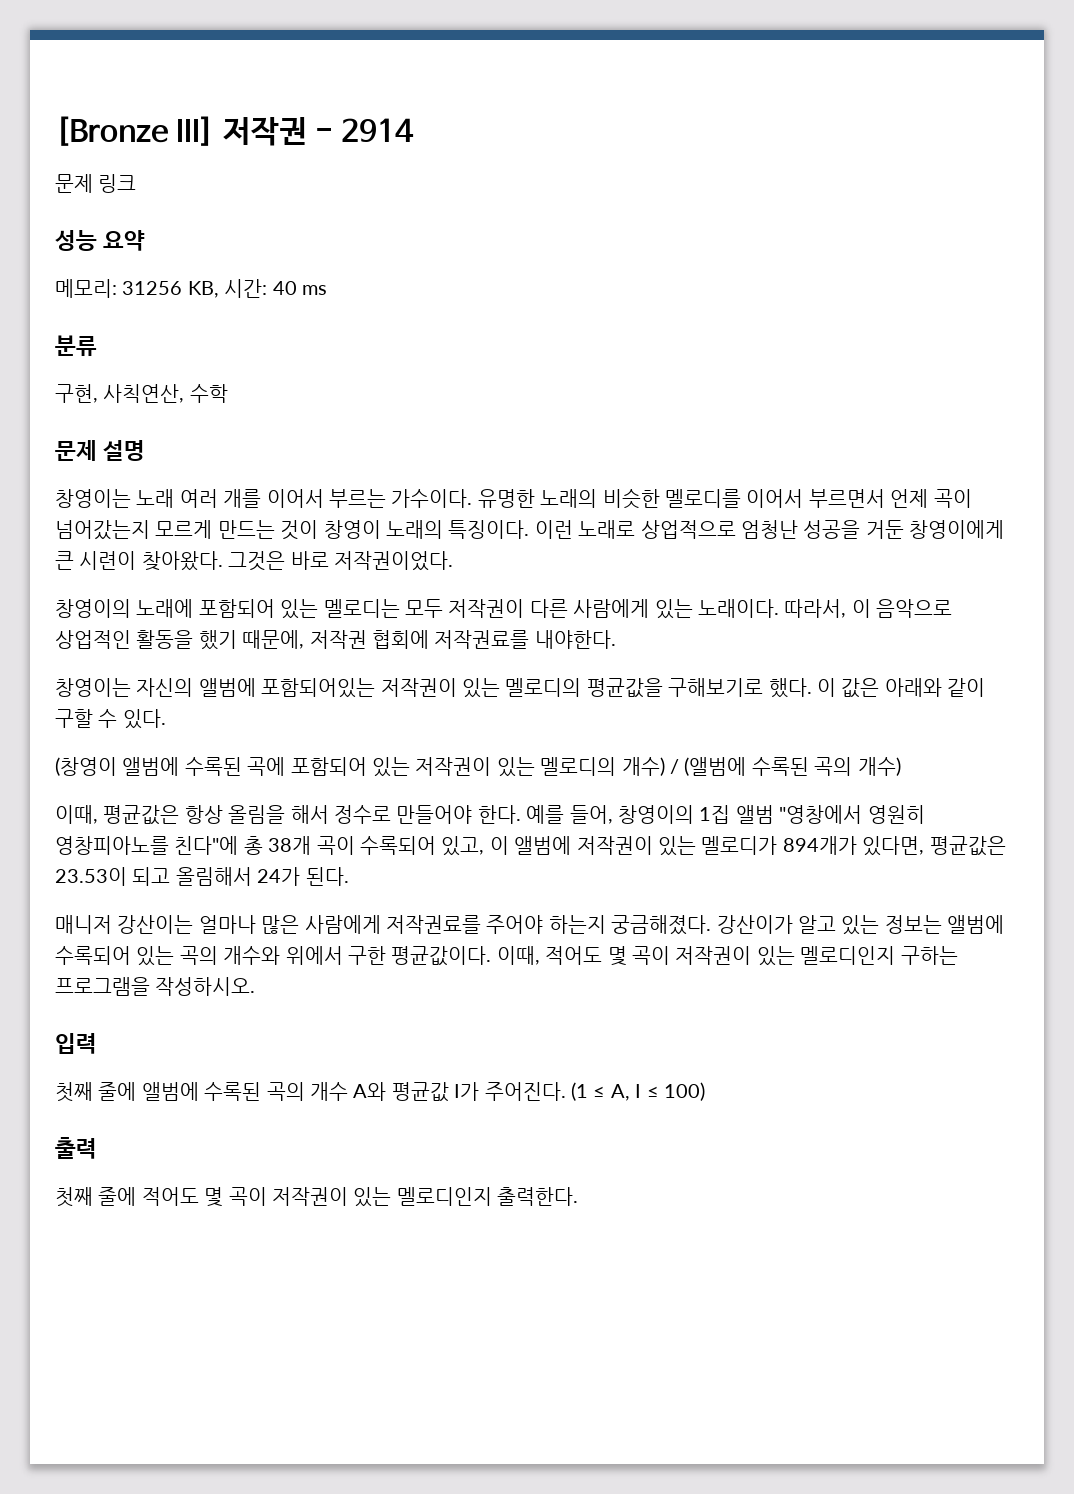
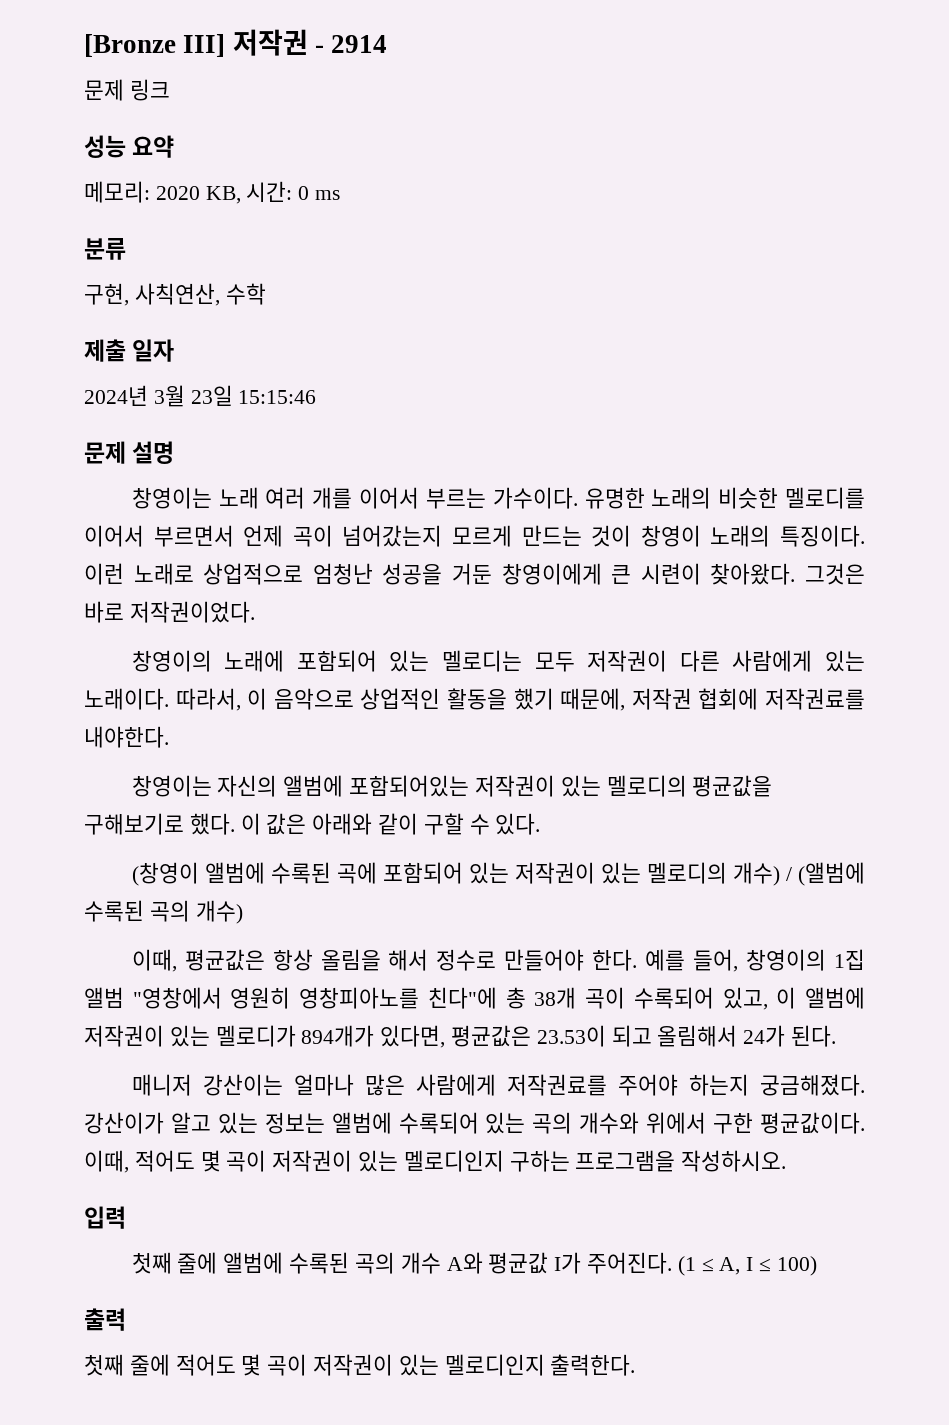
- 메모리: 31256 KB, 시간: 40 ms
+ 메모리: 2020 KB, 시간: 0 ms
+ 제출 일자
+ 2024년 3월 23일 15:15:46

